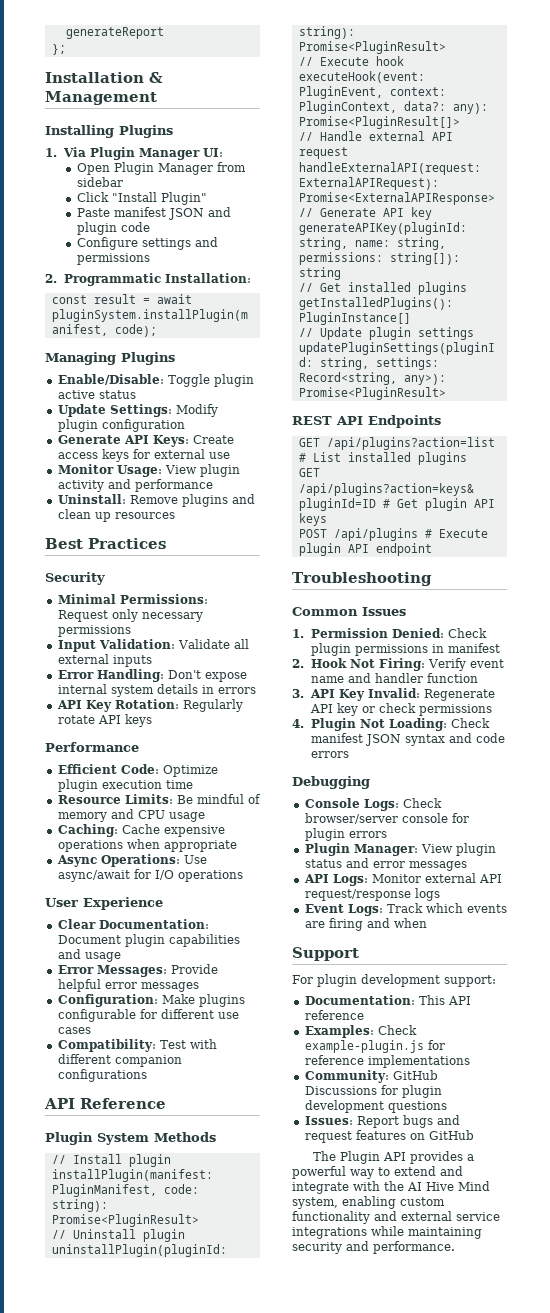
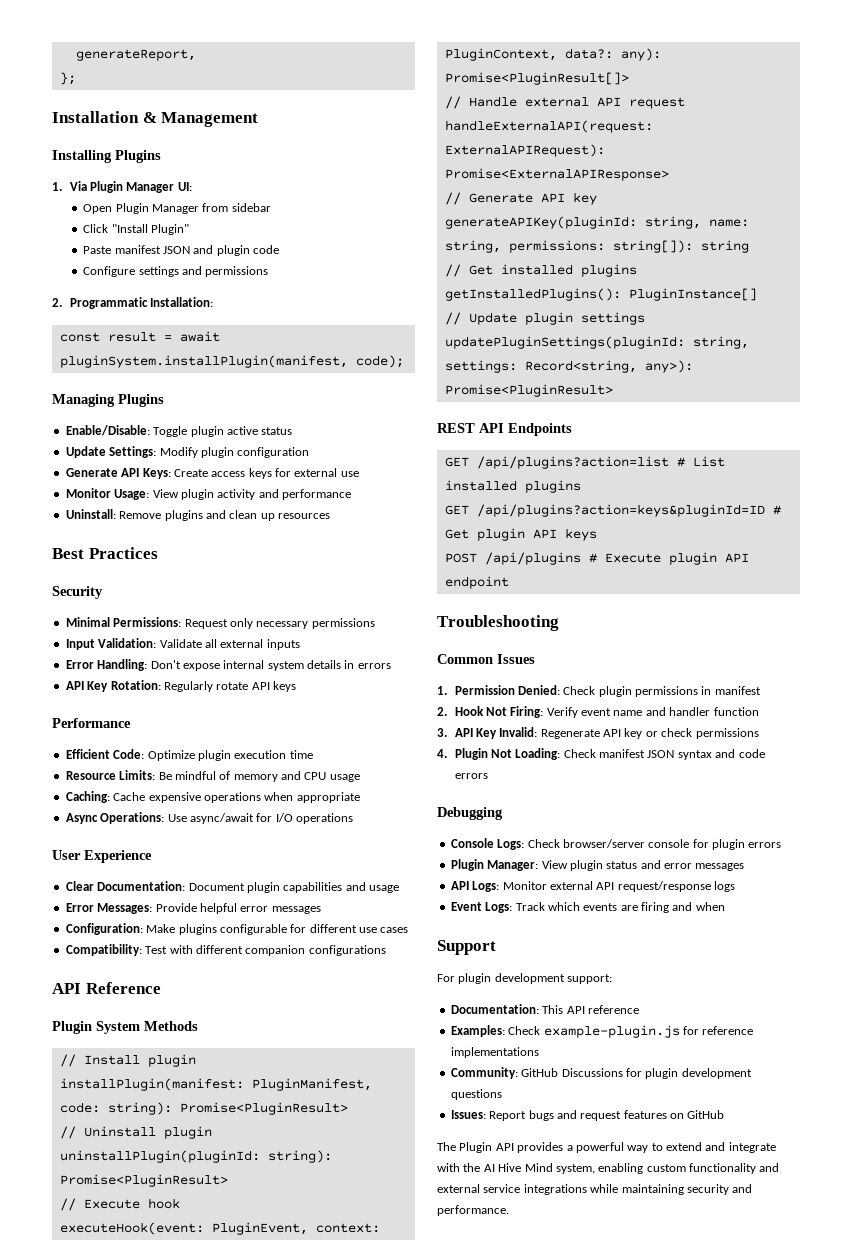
- generateReport
+ generateReport,

